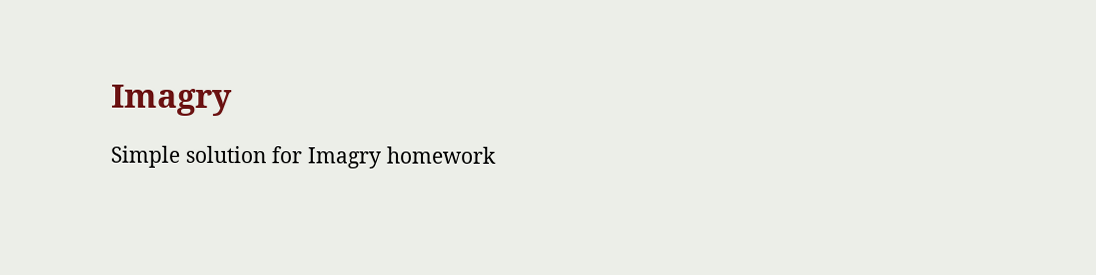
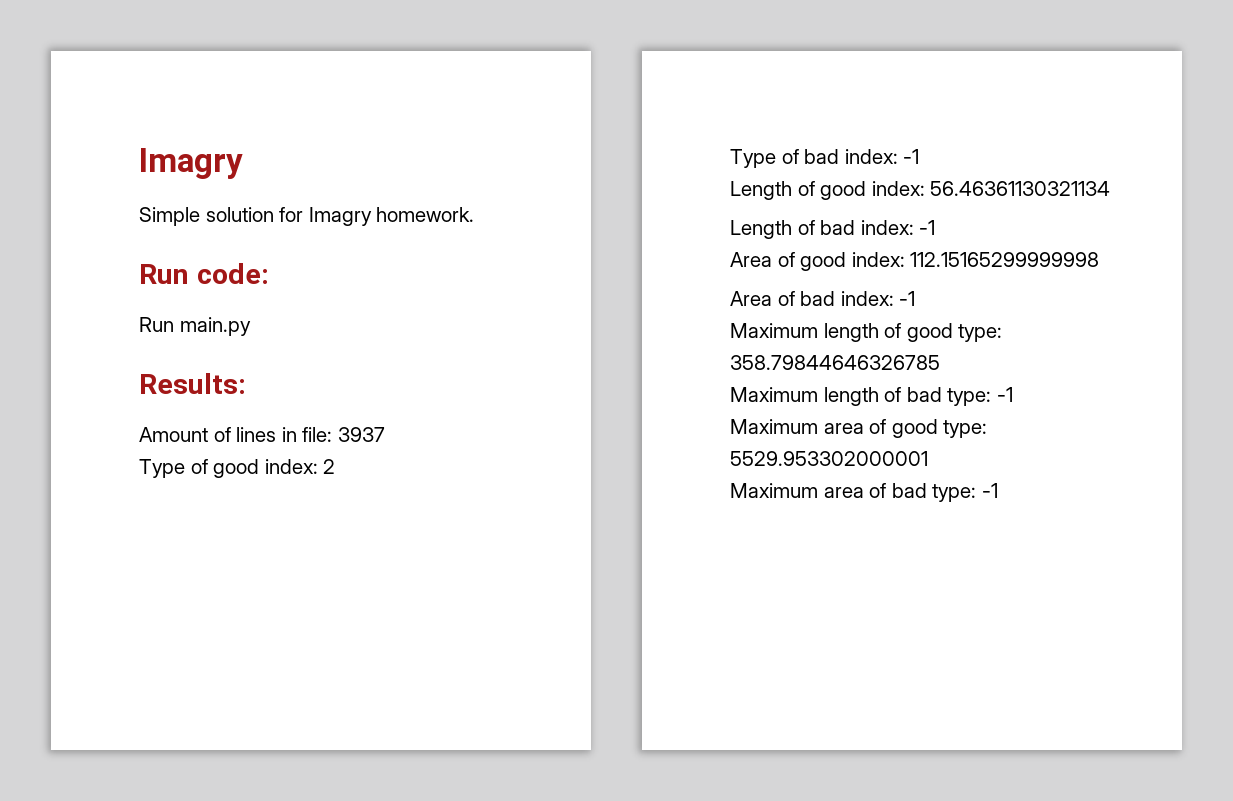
- Simple solution for Imagry homework
+ Simple solution for Imagry homework.
+ Run code:
+ Run main.py
+ Results:
+ Amount of lines in file: 3937
+ Type of good index: 2
+ Type of bad index: -1
+ Length of good index: 56.46361130321134
+ Length of bad index: -1
+ Area of good index: 112.15165299999998
+ Area of bad index: -1
+ Maximum length of good type: 358.79844646326785
+ Maximum length of bad type: -1
+ Maximum area of good type: 5529.953302000001
+ Maximum area of bad type: -1

